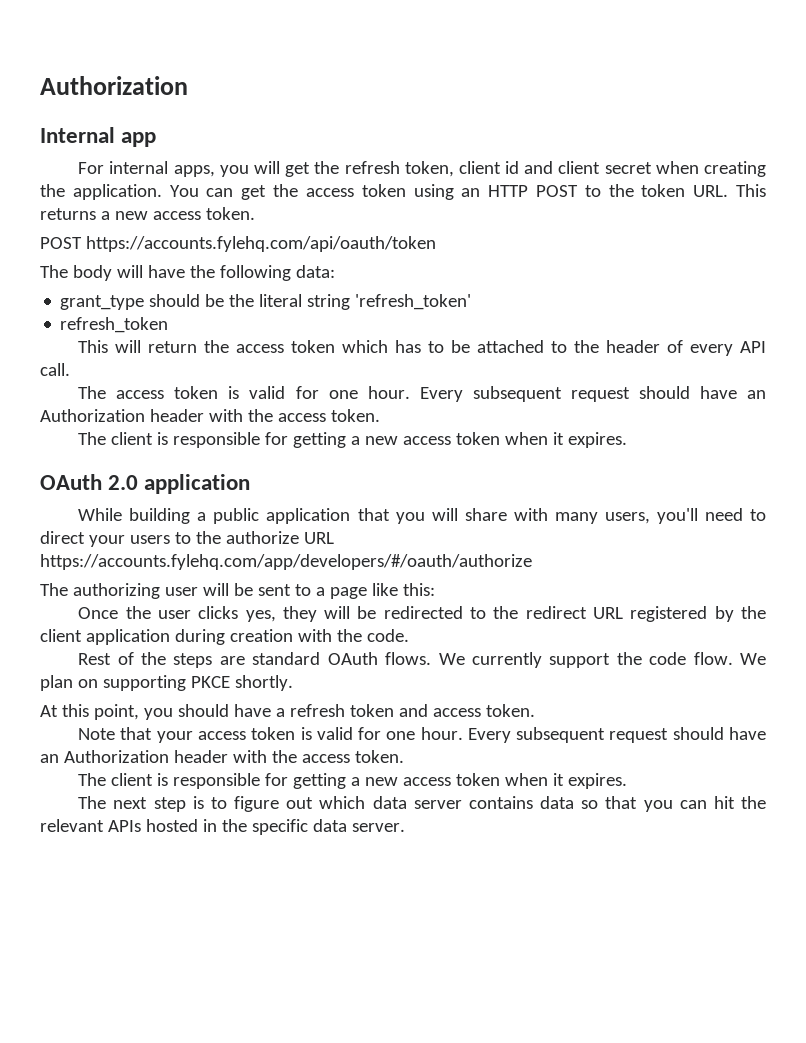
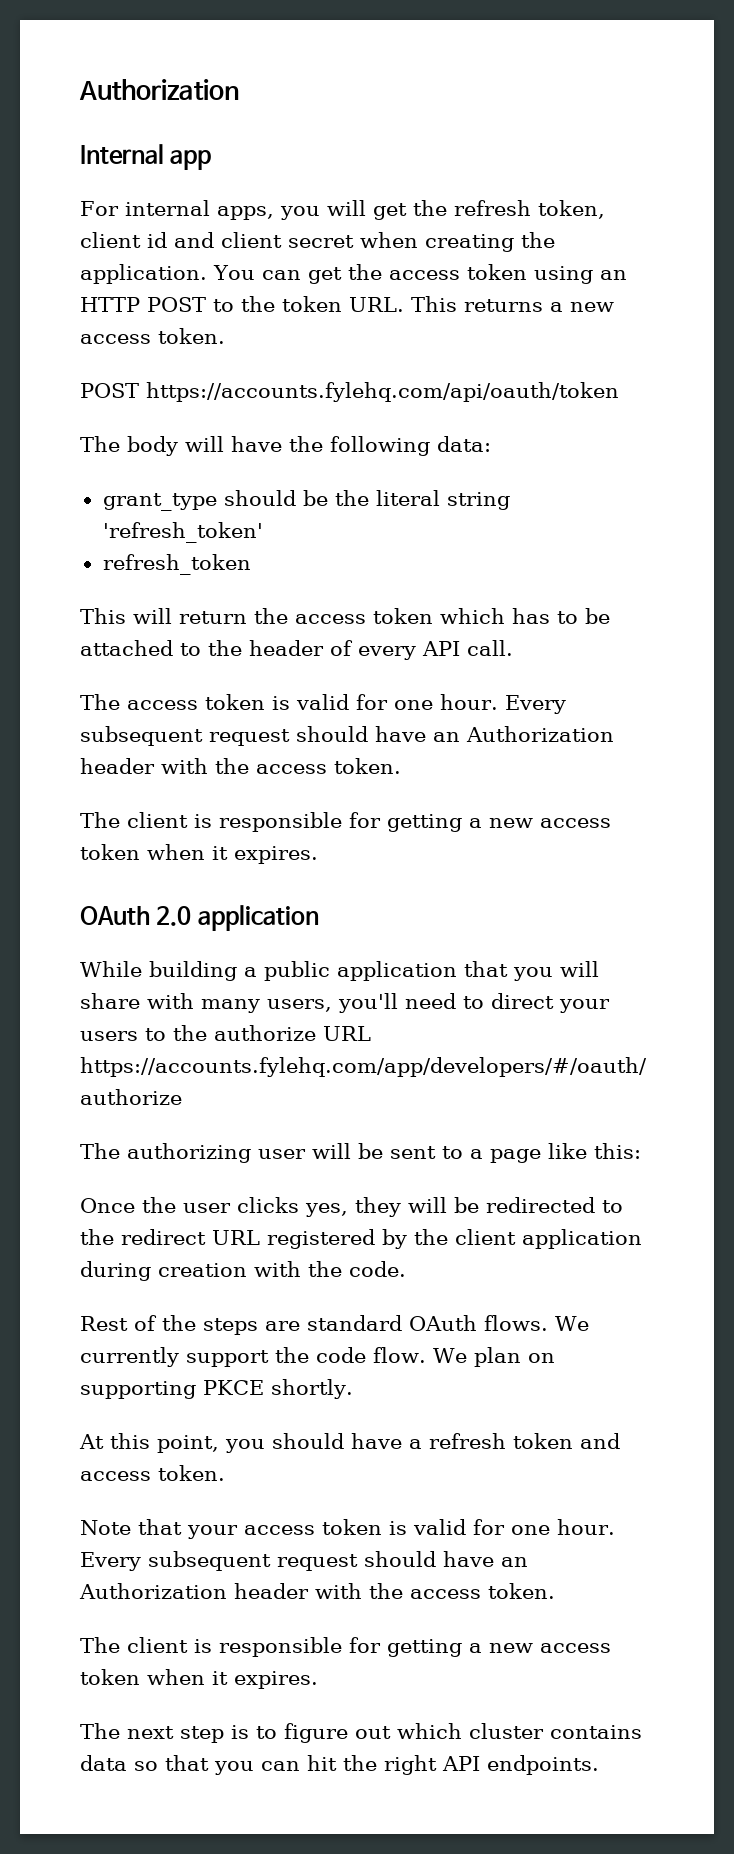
- The next step is to figure out which data server contains data so that you can hit the relevant APIs hosted in the specific data server.
+ The next step is to figure out which cluster contains data so that you can hit the right API endpoints.

